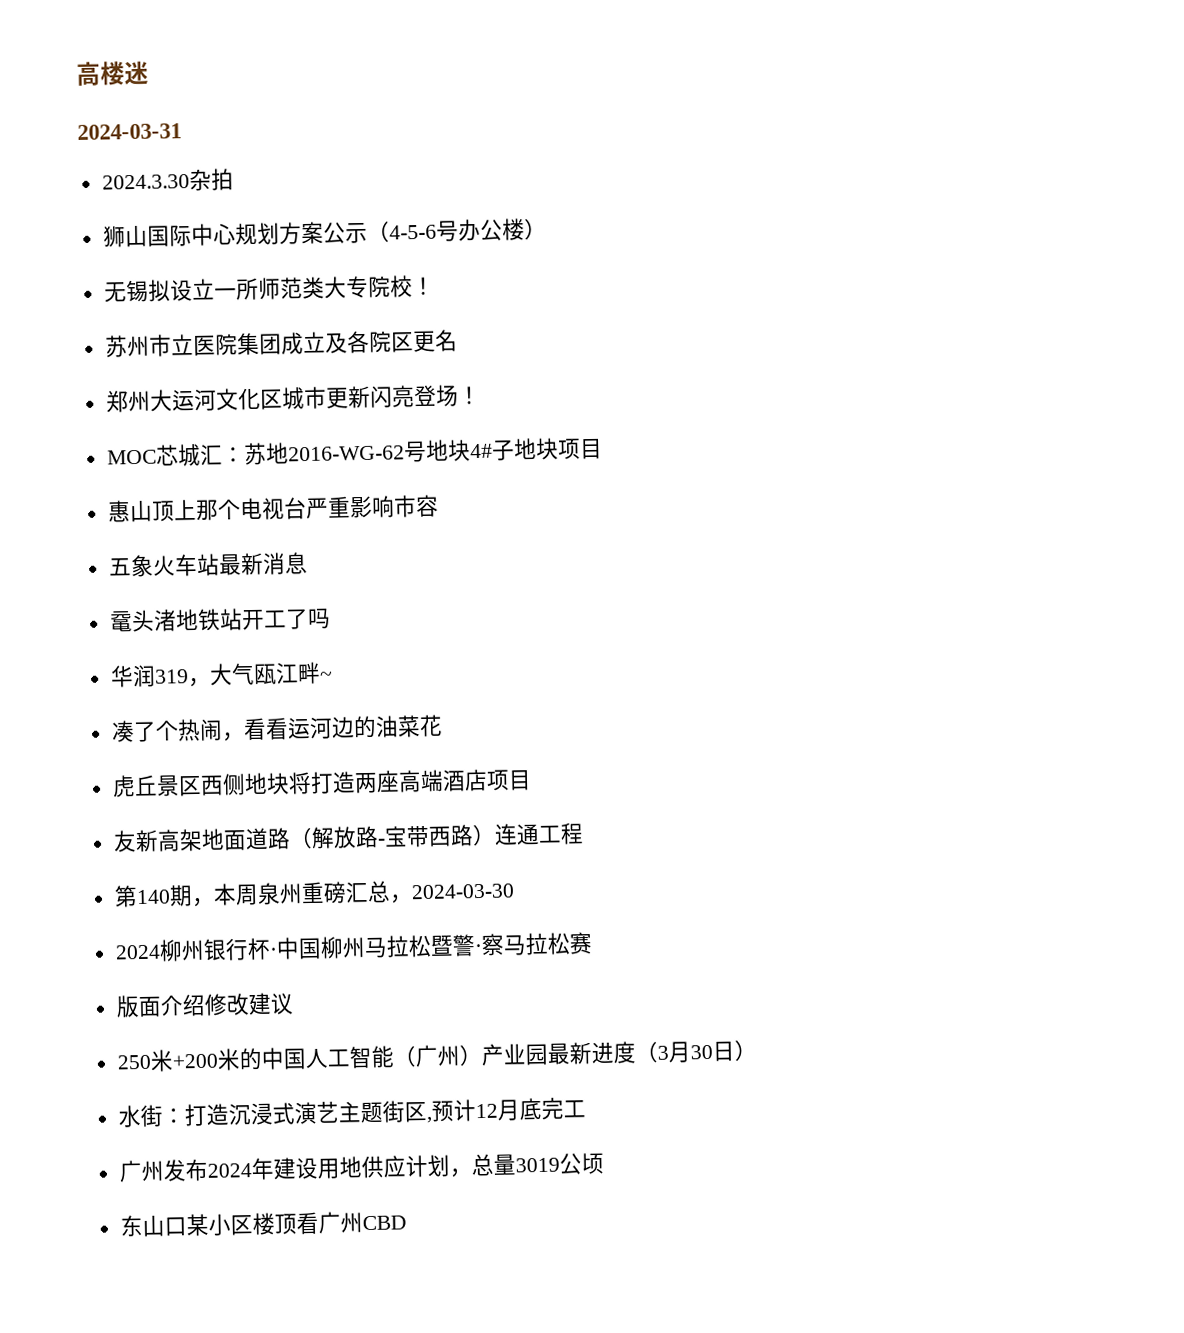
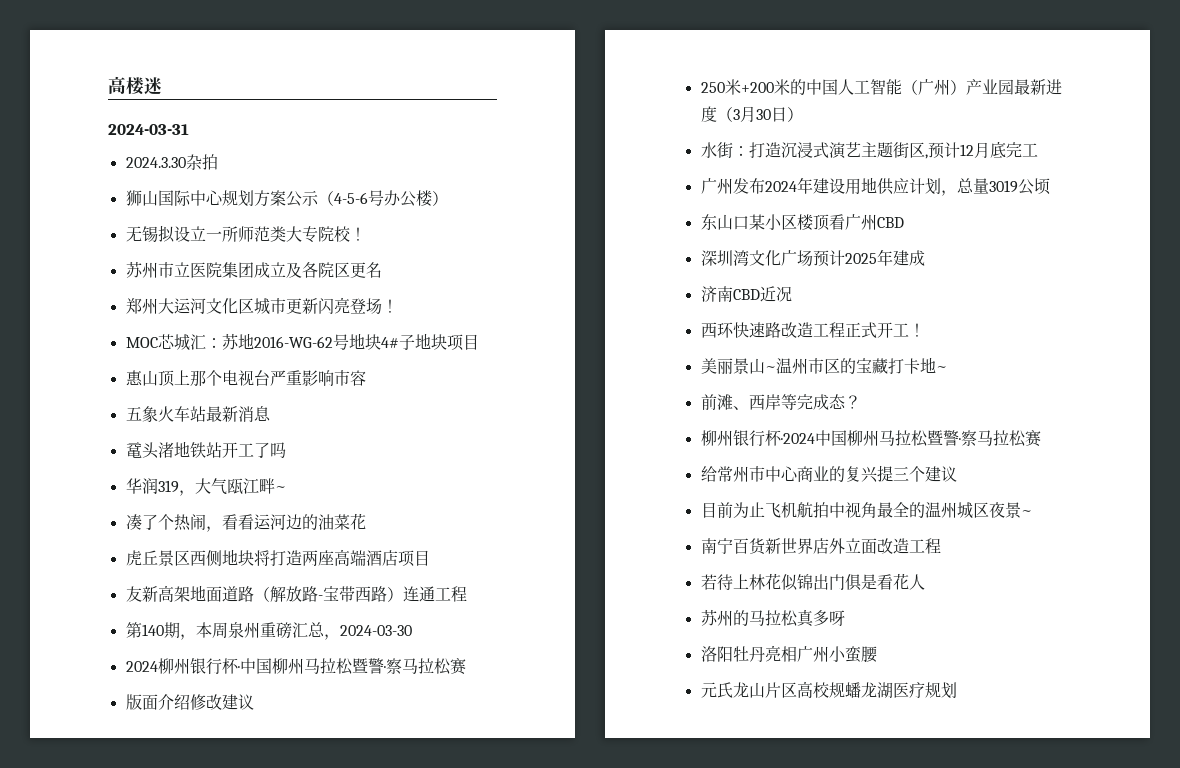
+ 深圳湾文化广场预计2025年建成
+ 济南CBD近况
+ 西环快速路改造工程正式开工！
+ 美丽景山~温州市区的宝藏打卡地~
+ 前滩、西岸等完成态？
+ 柳州银行杯·2024中国柳州马拉松暨警·察马拉松赛
+ 给常州市中心商业的复兴提三个建议
+ 目前为止飞机航拍中视角最全的温州城区夜景~
+ 南宁百货新世界店外立面改造工程
+ 若待上林花似锦出门俱是看花人
+ 苏州的马拉松真多呀
+ 洛阳牡丹亮相广州小蛮腰
+ 元氏龙山片区高校规蟠龙湖医疗规划

